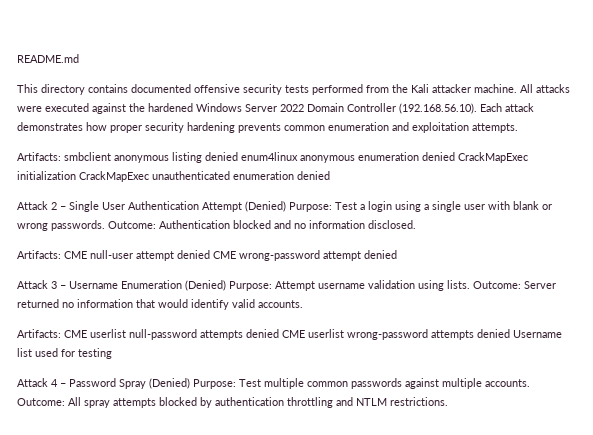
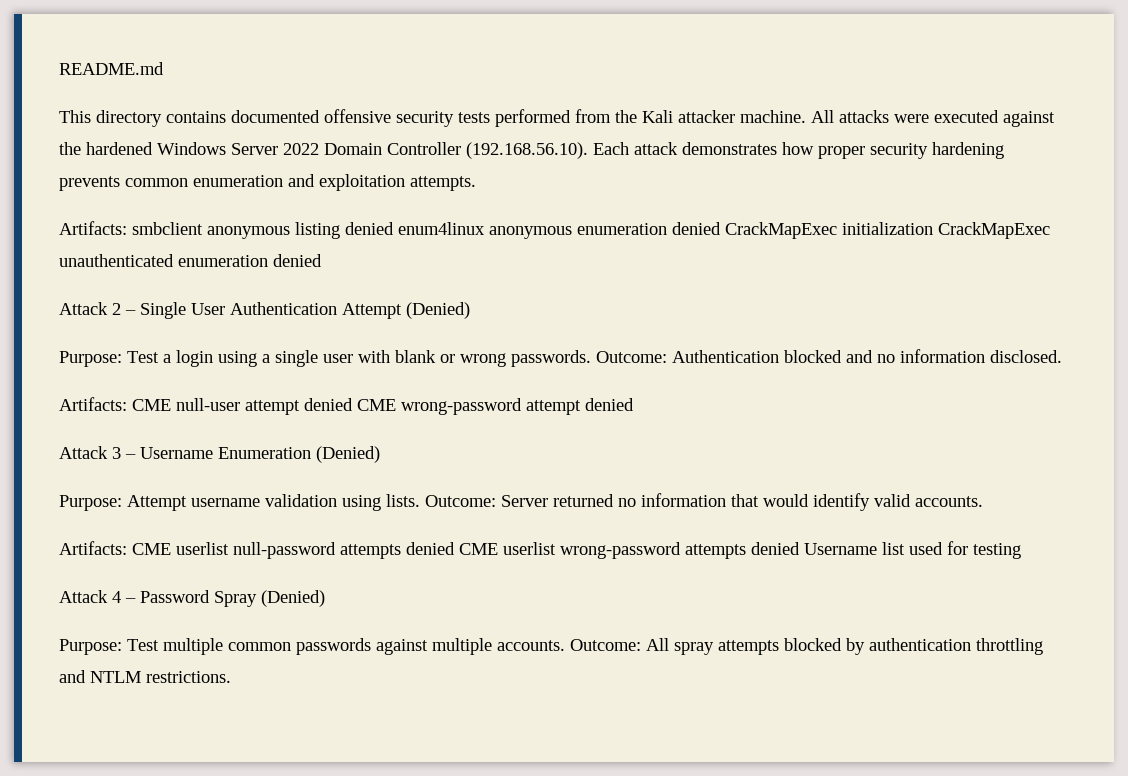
- Attack 2 – Single User Authentication Attempt (Denied) Purpose: Test a login using a single user with blank or wrong passwords.
+ Attack 2 – Single User Authentication Attempt (Denied)
+ Purpose: Test a login using a single user with blank or wrong passwords.
- Attack 3 – Username Enumeration (Denied) Purpose: Attempt username validation using lists.
+ Attack 3 – Username Enumeration (Denied)
+ Purpose: Attempt username validation using lists.
- Attack 4 – Password Spray (Denied) Purpose: Test multiple common passwords against multiple accounts.
+ Attack 4 – Password Spray (Denied)
+ Purpose: Test multiple common passwords against multiple accounts.

